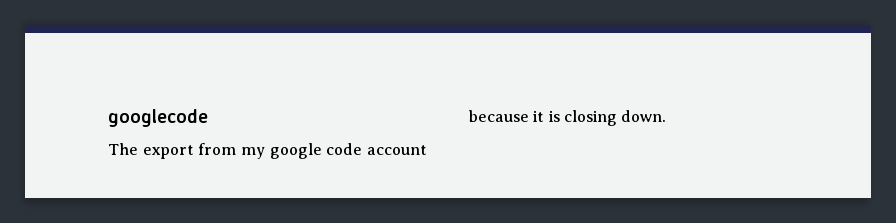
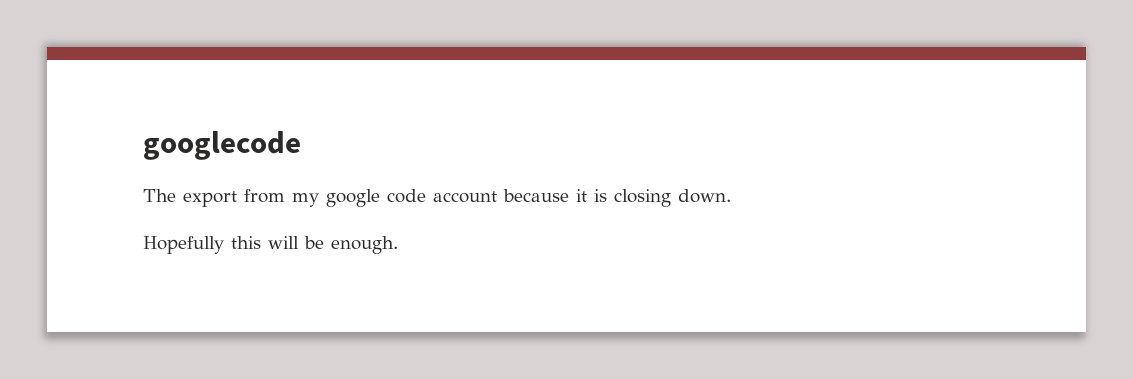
+ Hopefully this will be enough.

